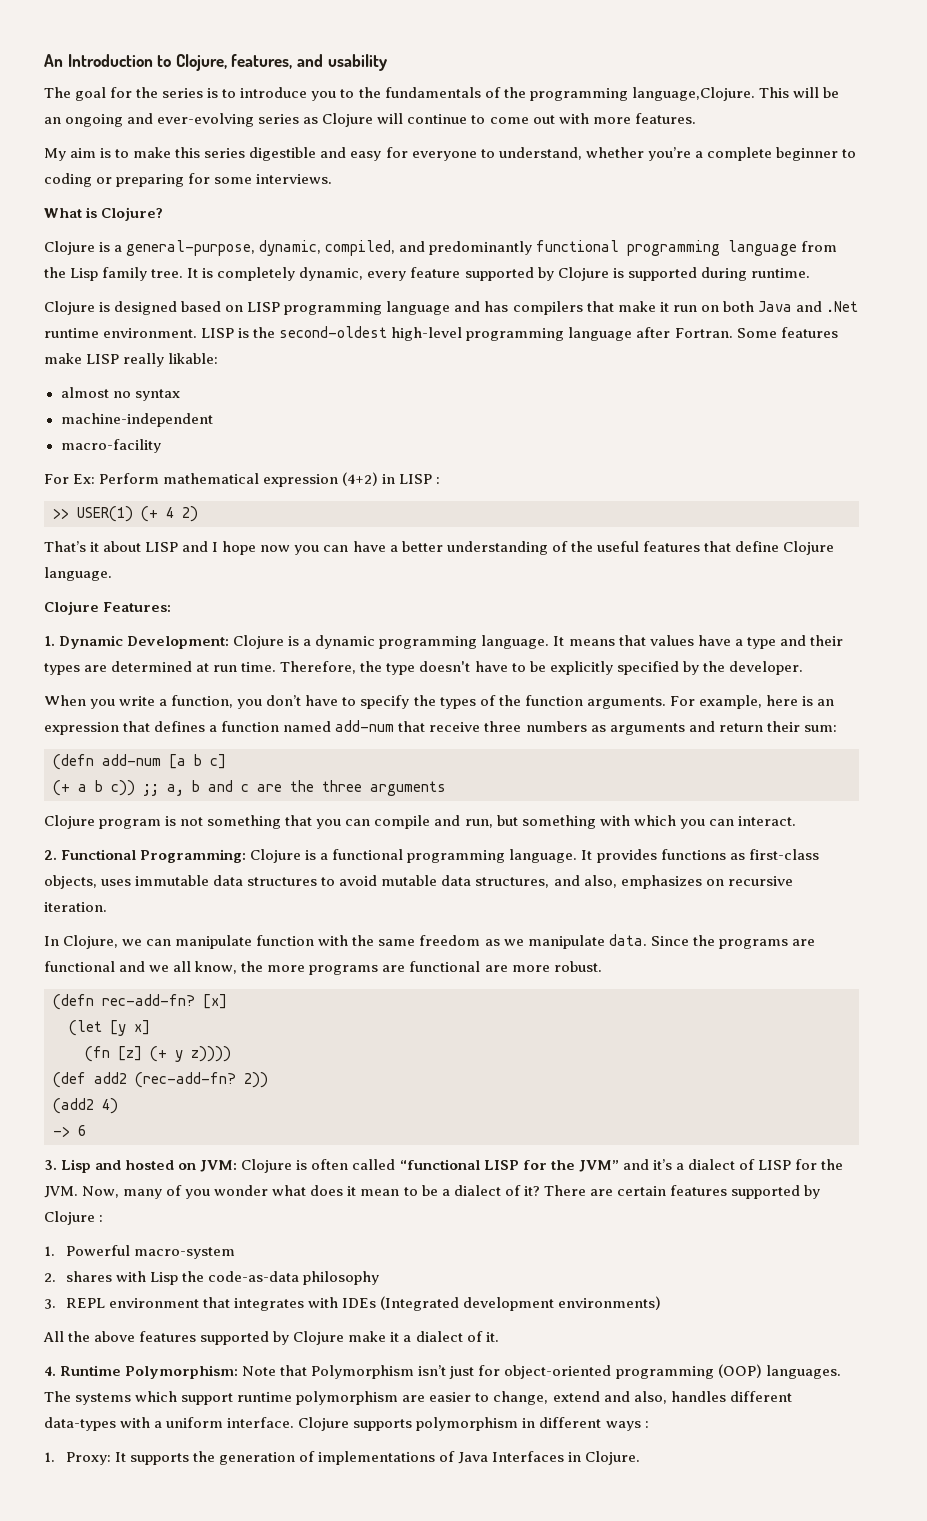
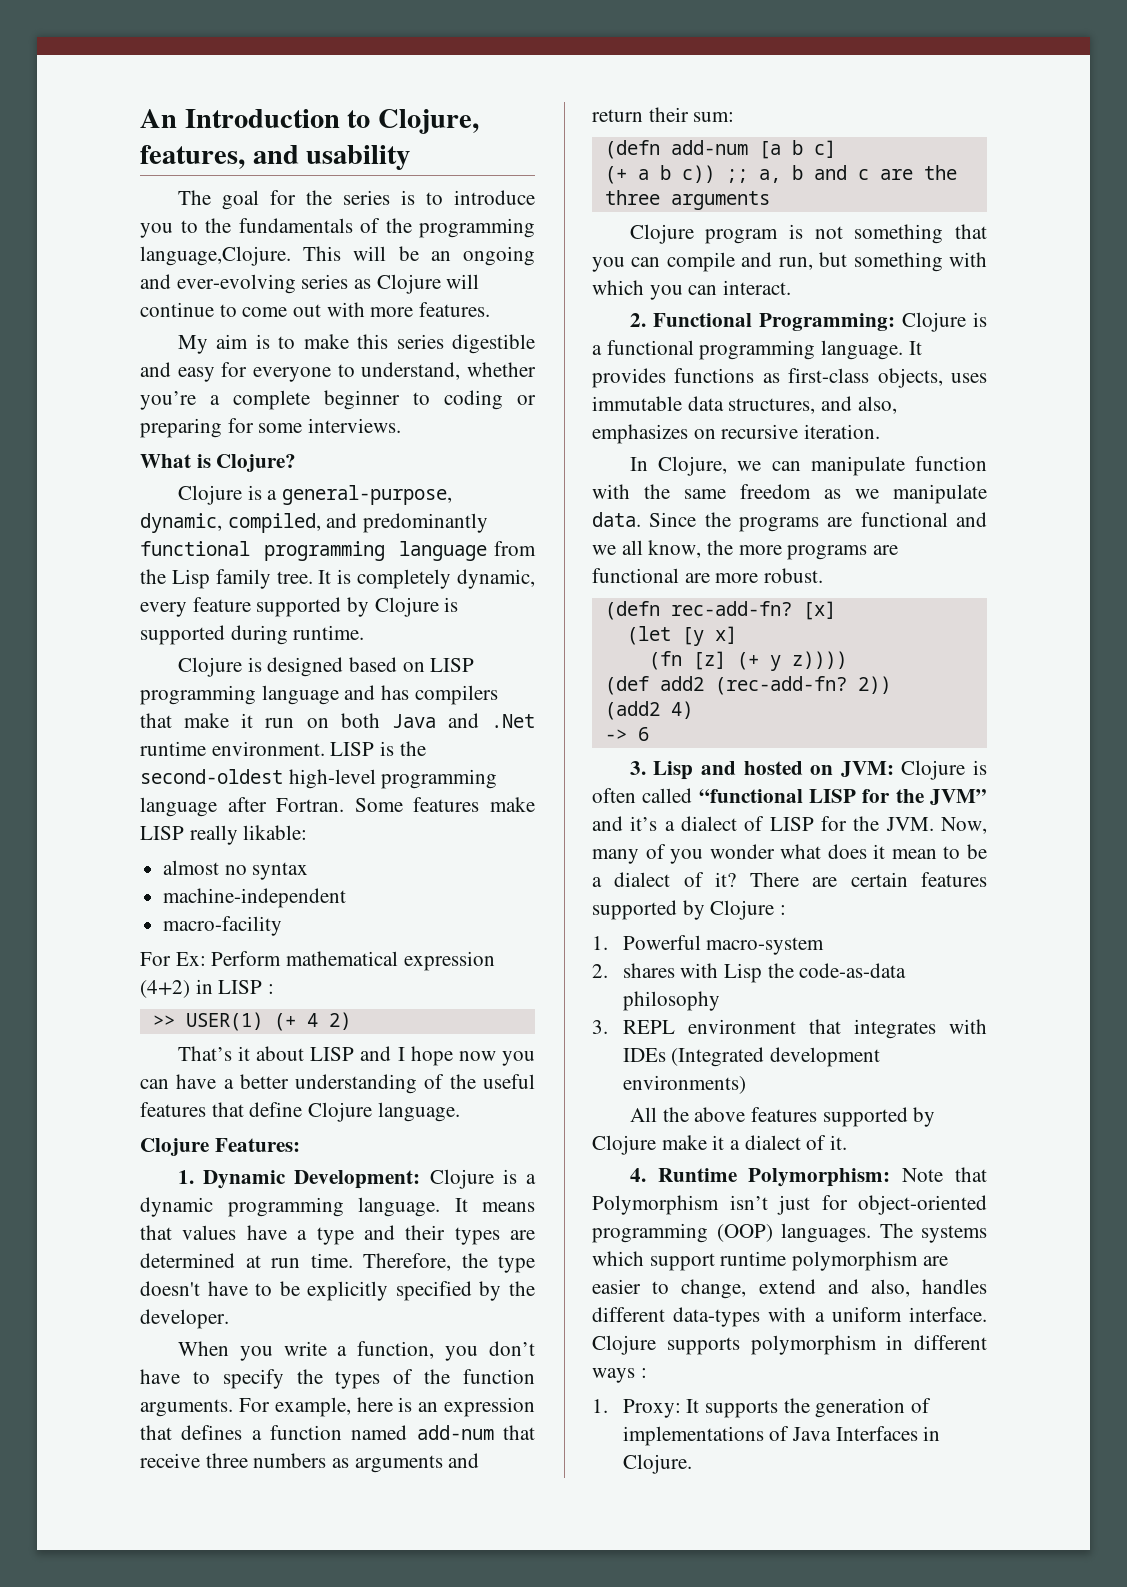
- It provides functions as first-class objects, uses immutable data structures to avoid mutable data structures, and also, emphasizes on recursive iteration.
+ It provides functions as first-class objects, uses immutable data structures, and also, emphasizes on recursive iteration.

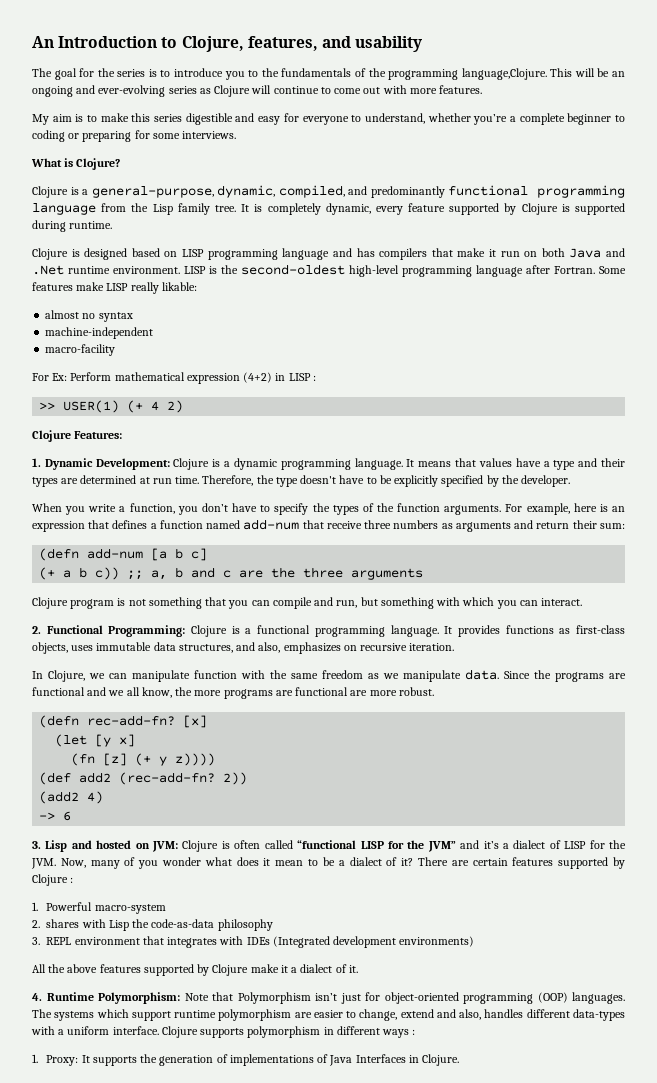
- That’s it about LISP and I hope now you can have a better understanding of the useful features that define Clojure language.

